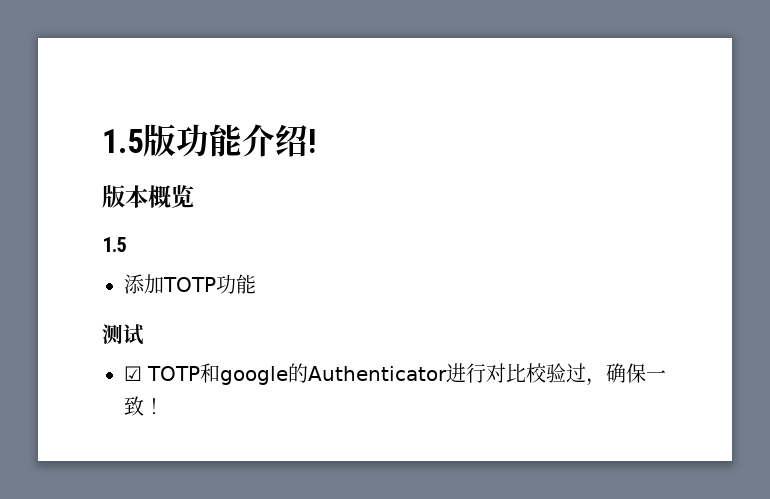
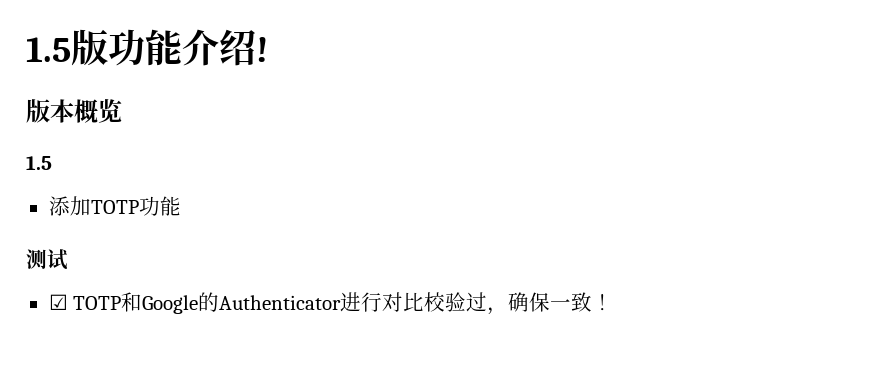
- ☑ TOTP和google的Authenticator进行对比校验过，确保一致！
+ ☑ TOTP和Google的Authenticator进行对比校验过，确保一致！

